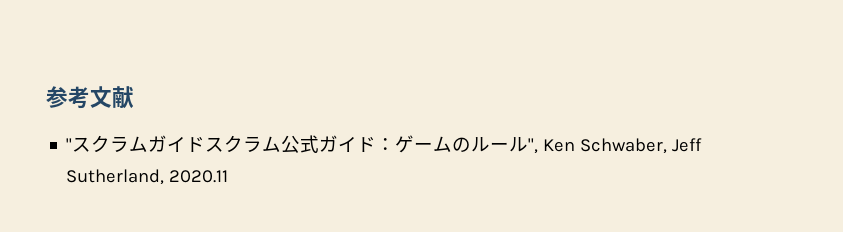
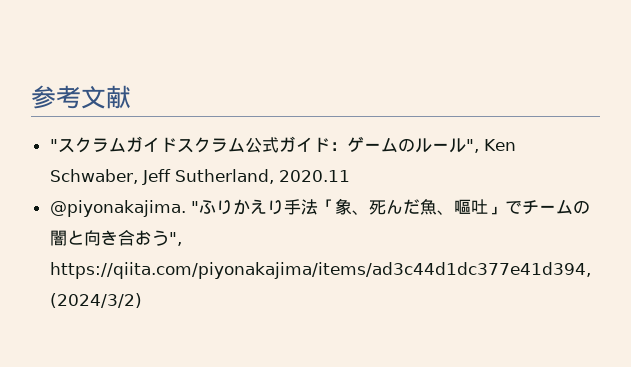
+ @piyonakajima. "ふりかえり手法「象、死んだ魚、嘔吐」でチームの闇と向き合おう", https://qiita.com/piyonakajima/items/ad3c44d1dc377e41d394, (2024/3/2)

